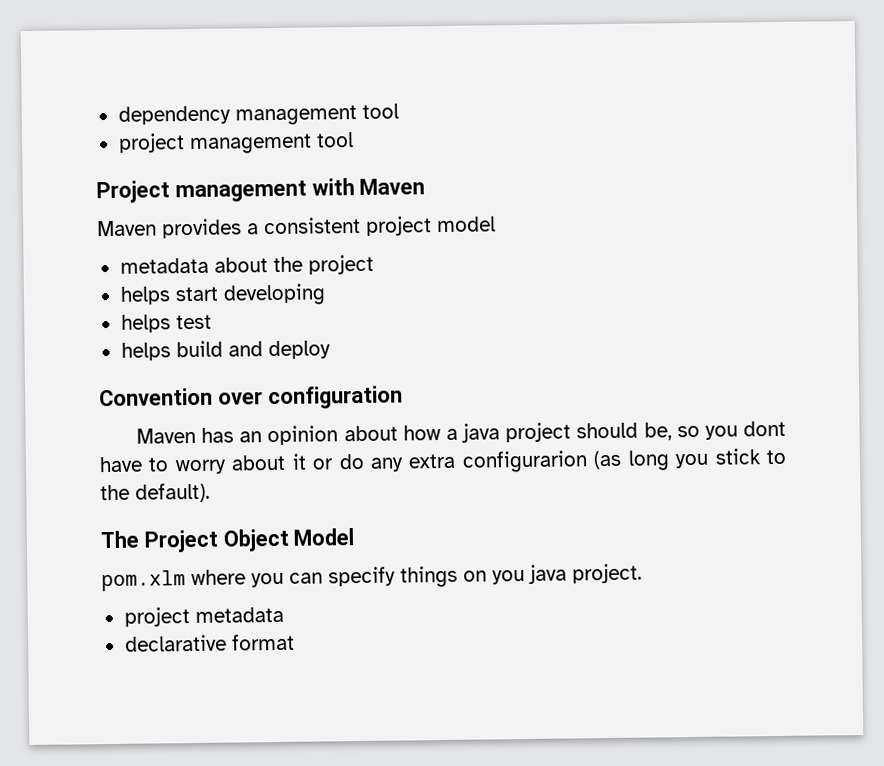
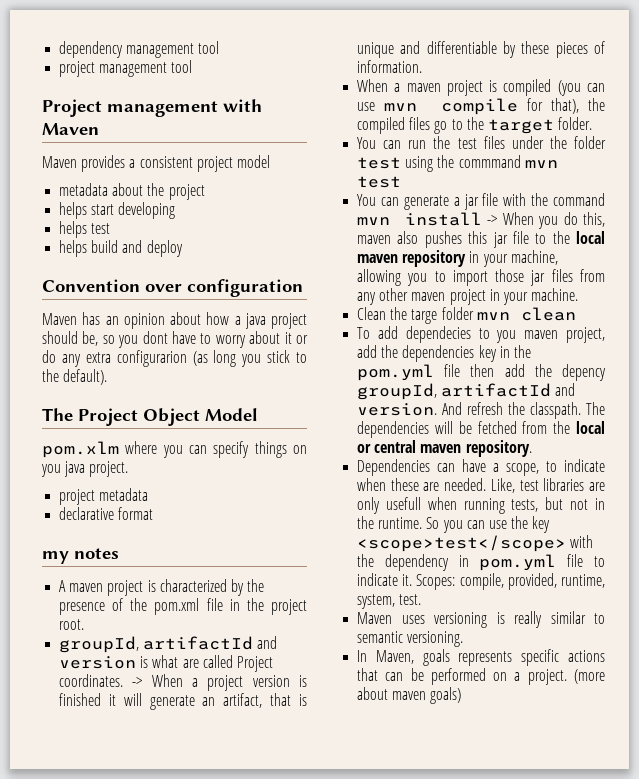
+ my notes
+ A maven project is characterized by the presence of the pom.xml file in the project root.
+ groupId, artifactId and version is what are called Project coordinates. -> When a project version is finished it will generate an artifact, that is unique and differentiable by these pieces of information.
+ When a maven project is compiled (you can use mvn compile for that), the compiled files go to the target folder.
+ You can run the test files under the folder test using the commmand mvn test
+ You can generate a jar file with the command mvn install -> When you do this, maven also pushes this jar file to the local maven repository in your machine, allowing you to import those jar files from any other maven project in your machine.
+ Clean the targe folder mvn clean
+ To add dependecies to you maven project, add the dependencies key in the pom.yml file then add the depency groupId, artifactId and version. And refresh the classpath. The dependencies will be fetched from the local or central maven repository.
+ Dependencies can have a scope, to indicate when these are needed. Like, test libraries are only usefull when running tests, but not in the runtime. So you can use the key <scope>test</scope> with the dependency in pom.yml file to indicate it. Scopes: compile, provided, runtime, system, test.
+ Maven uses versioning is really similar to semantic versioning.
+ In Maven, goals represents specific actions that can be performed on a project. (more about maven goals)

